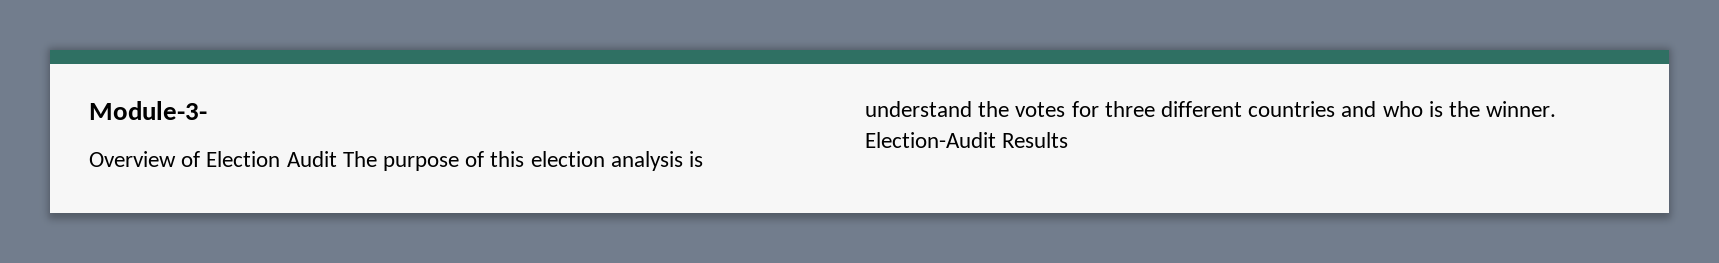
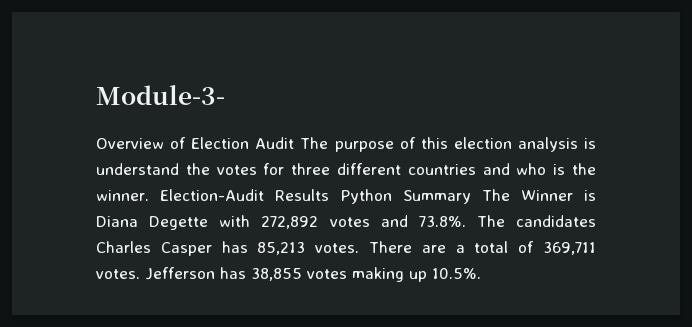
- Election-Audit Results
+ Election-Audit Results Python Summary The Winner is Diana Degette with 272,892 votes and 73.8%. The candidates Charles Casper has 85,213 votes. There are a total of 369,711 votes. Jefferson has 38,855 votes making up 10.5%.

